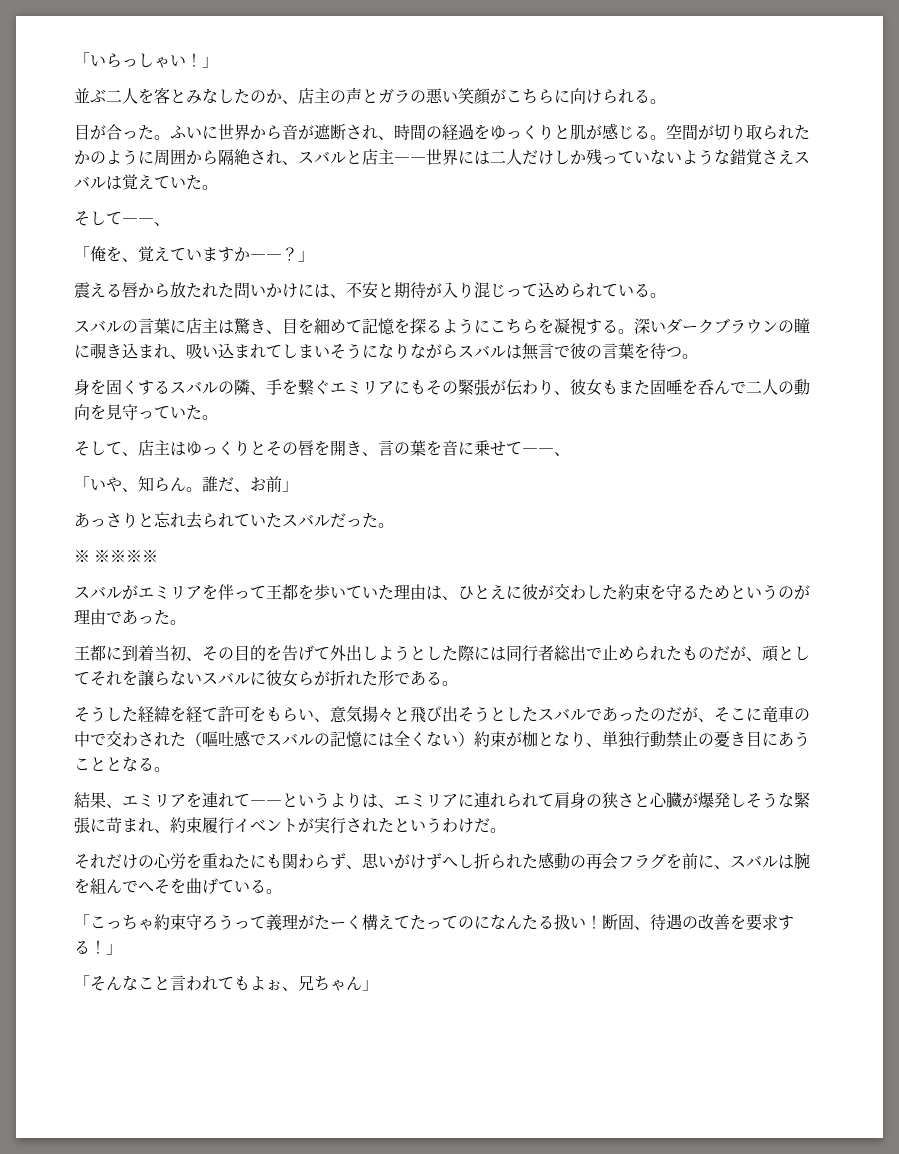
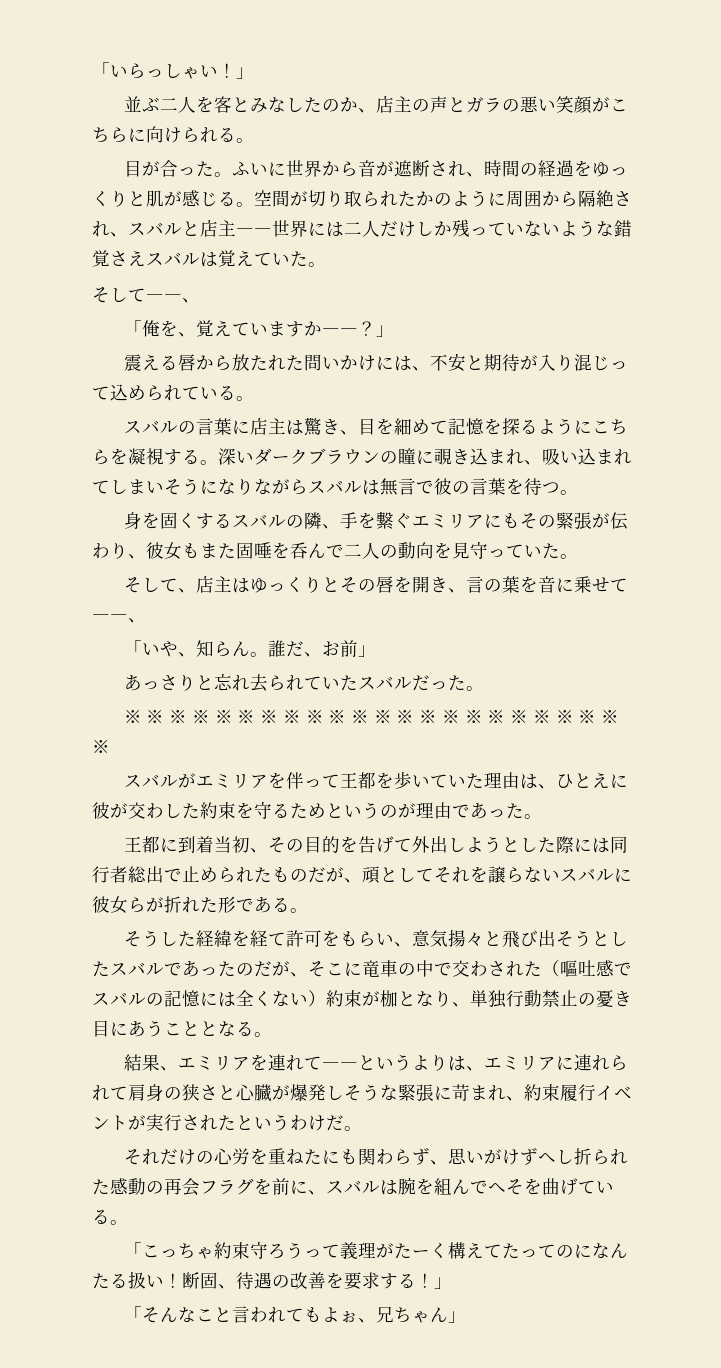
- ※ ※※※※
+ ※ ※ ※ ※ ※ ※ ※ ※ ※ ※ ※ ※ ※ ※ ※ ※ ※ ※ ※ ※ ※ ※ ※

